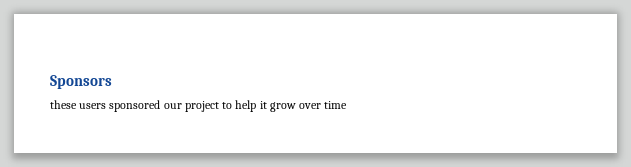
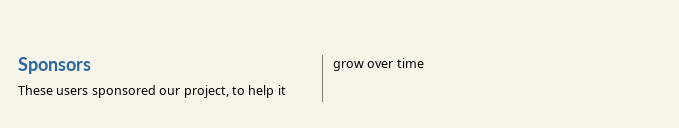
- these users sponsored our project to help it grow over time
+ These users sponsored our project, to help it grow over time

